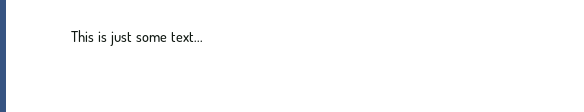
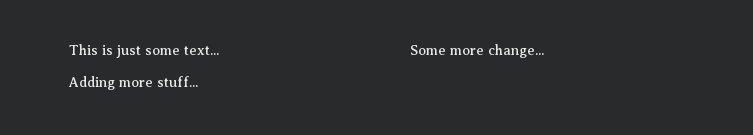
+ Adding more stuff...
+ Some more change...

